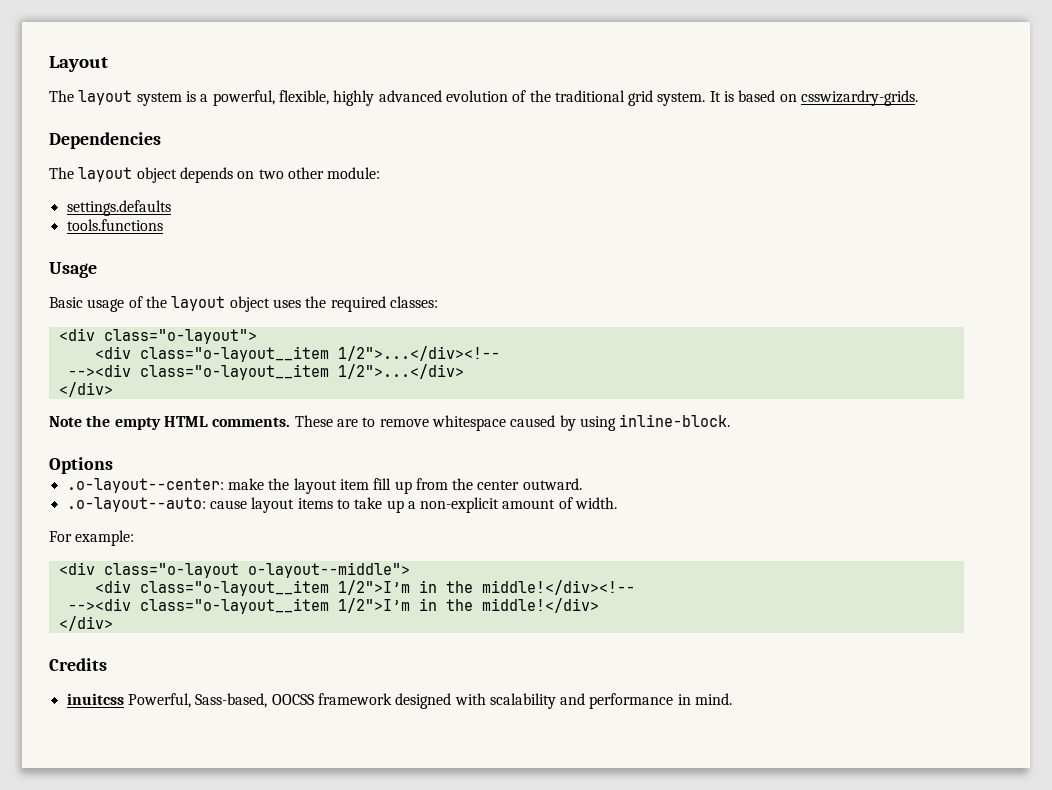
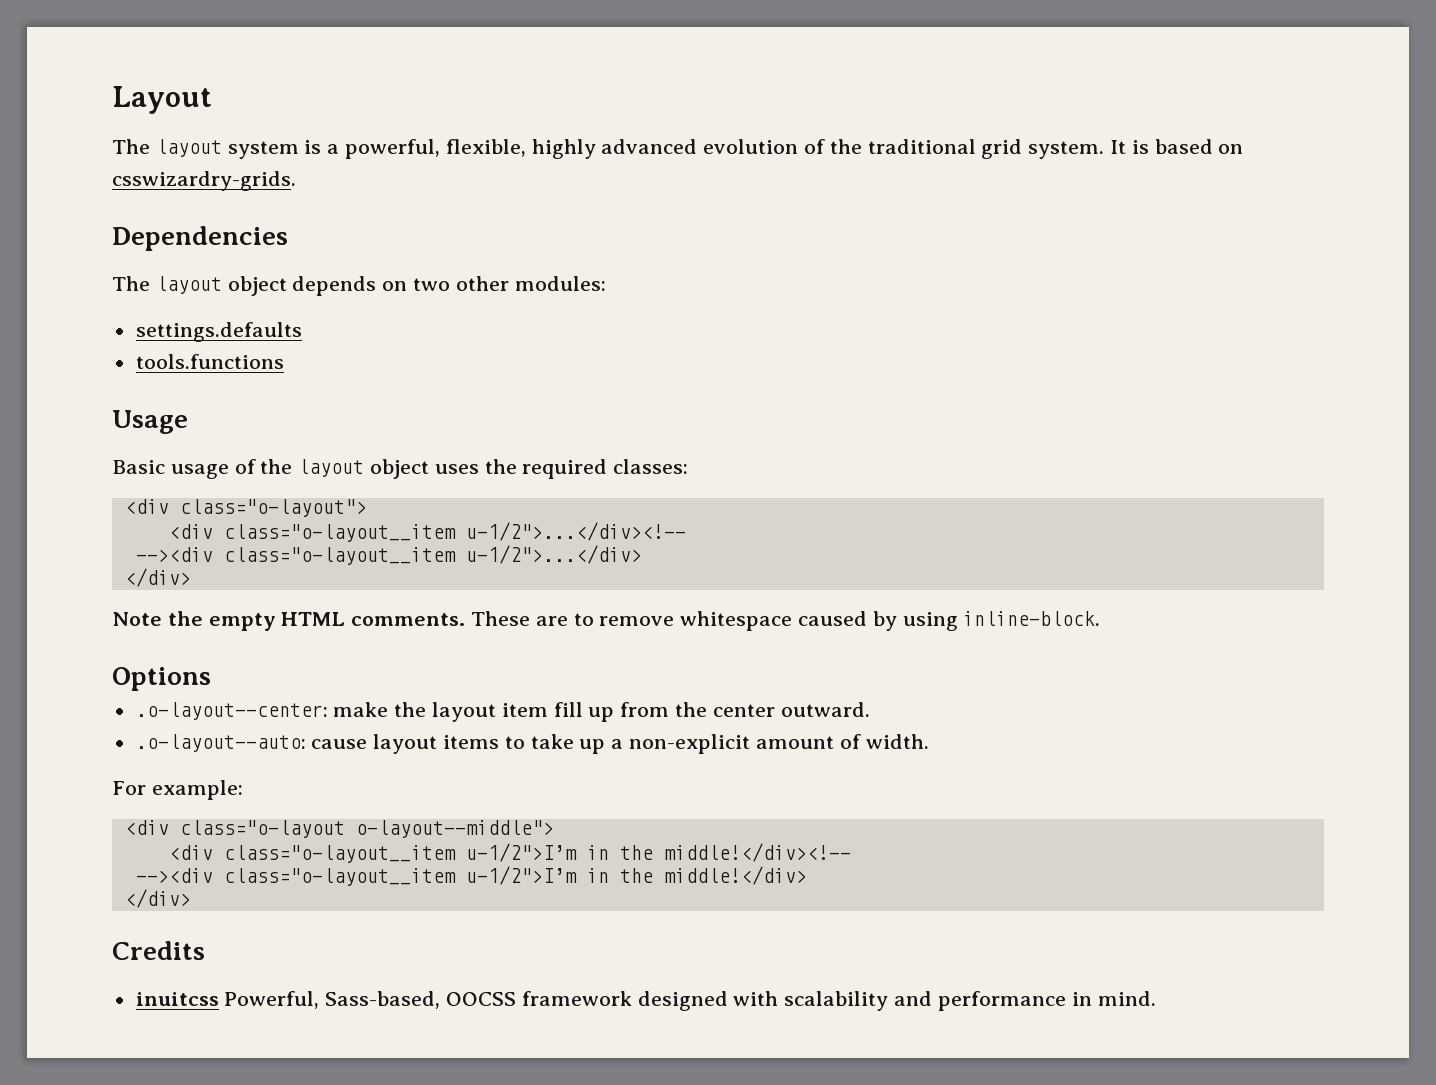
- The layout object depends on two other module:
+ The layout object depends on two other modules:
- <div class="o-layout__item 1/2">...</div><!--
- --><div class="o-layout__item 1/2">...</div>
+ <div class="o-layout__item u-1/2">...</div><!--
+ --><div class="o-layout__item u-1/2">...</div>
- <div class="o-layout__item 1/2">I’m in the middle!</div><!--
+ <div class="o-layout__item u-1/2">I’m in the middle!</div><!--
- --><div class="o-layout__item 1/2">I’m in the middle!</div>
+ --><div class="o-layout__item u-1/2">I’m in the middle!</div>

